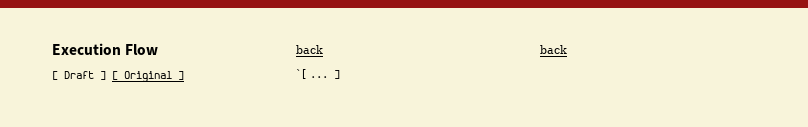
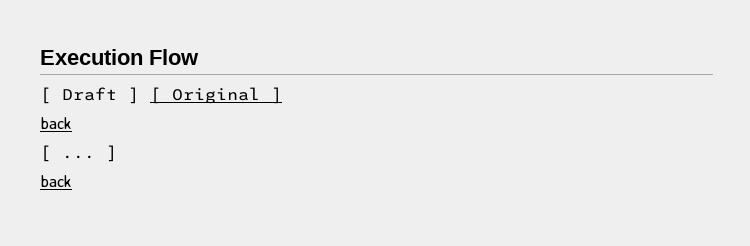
- `[ ... ]
+ [ ... ]

